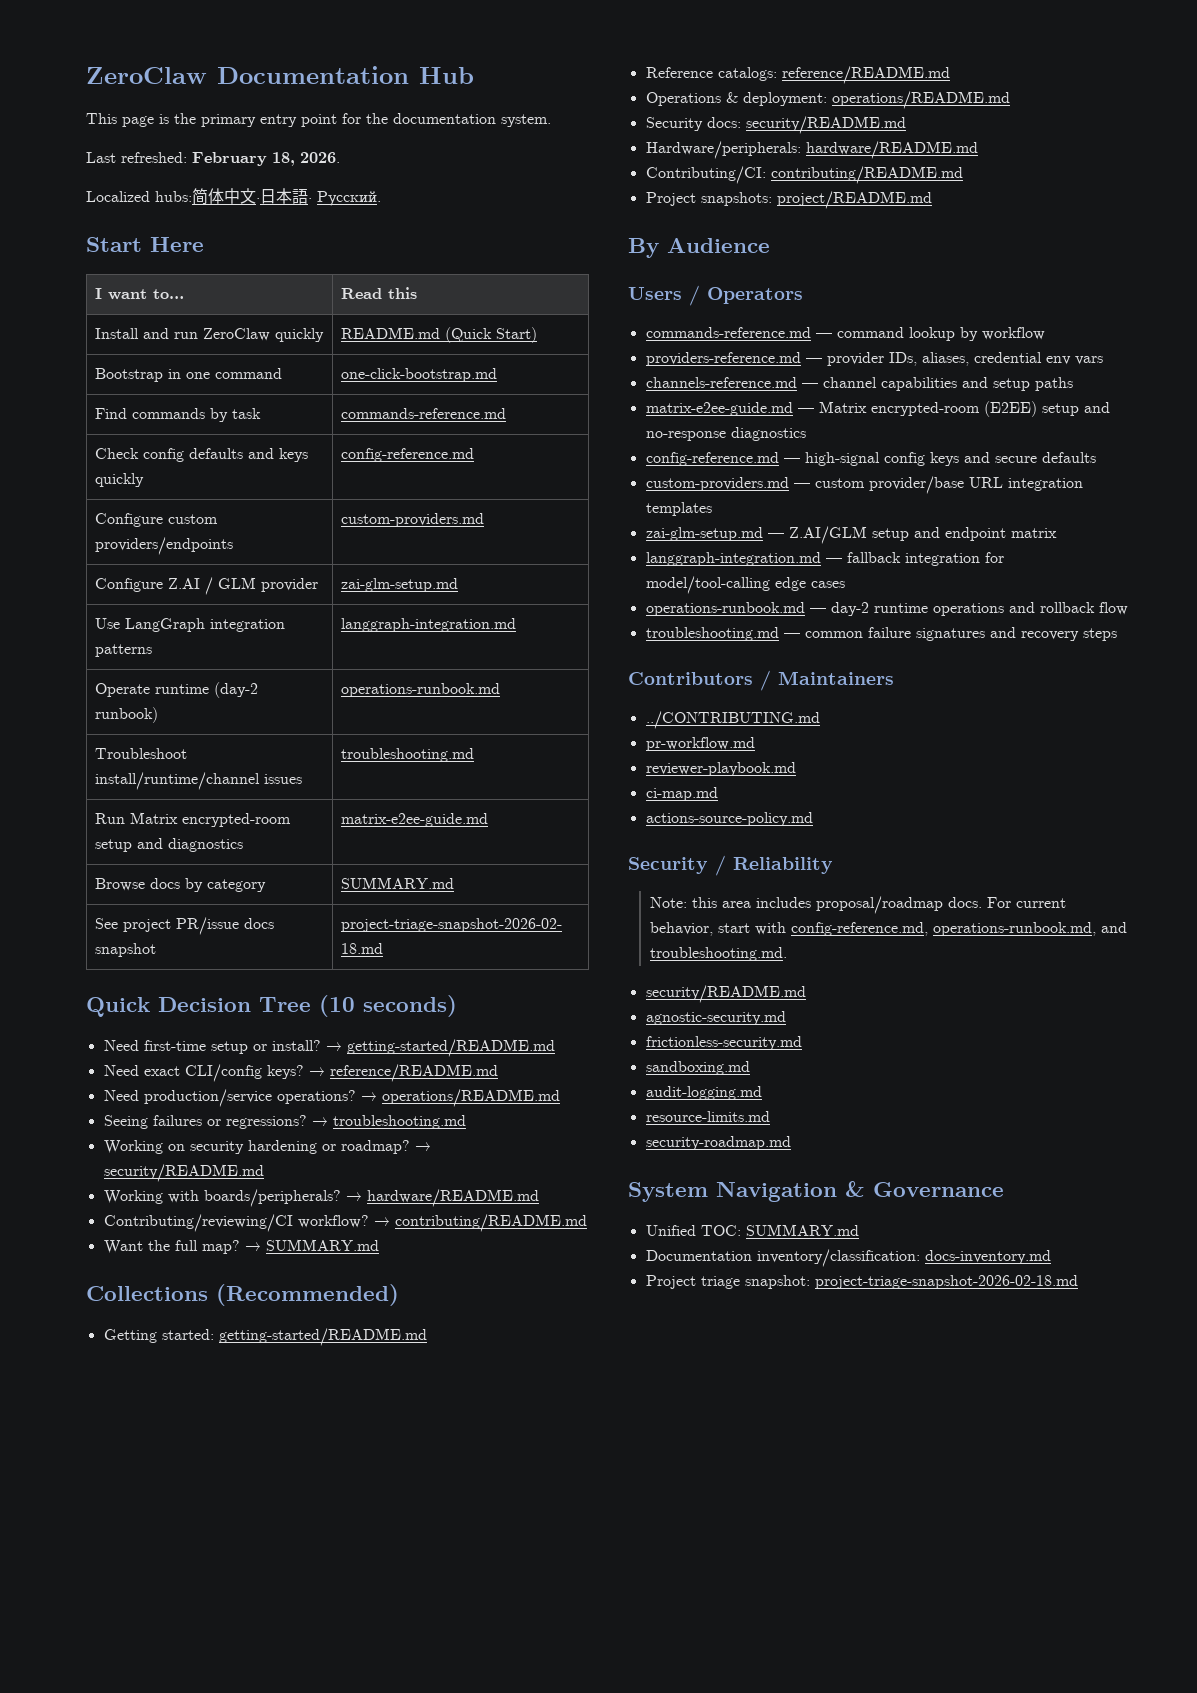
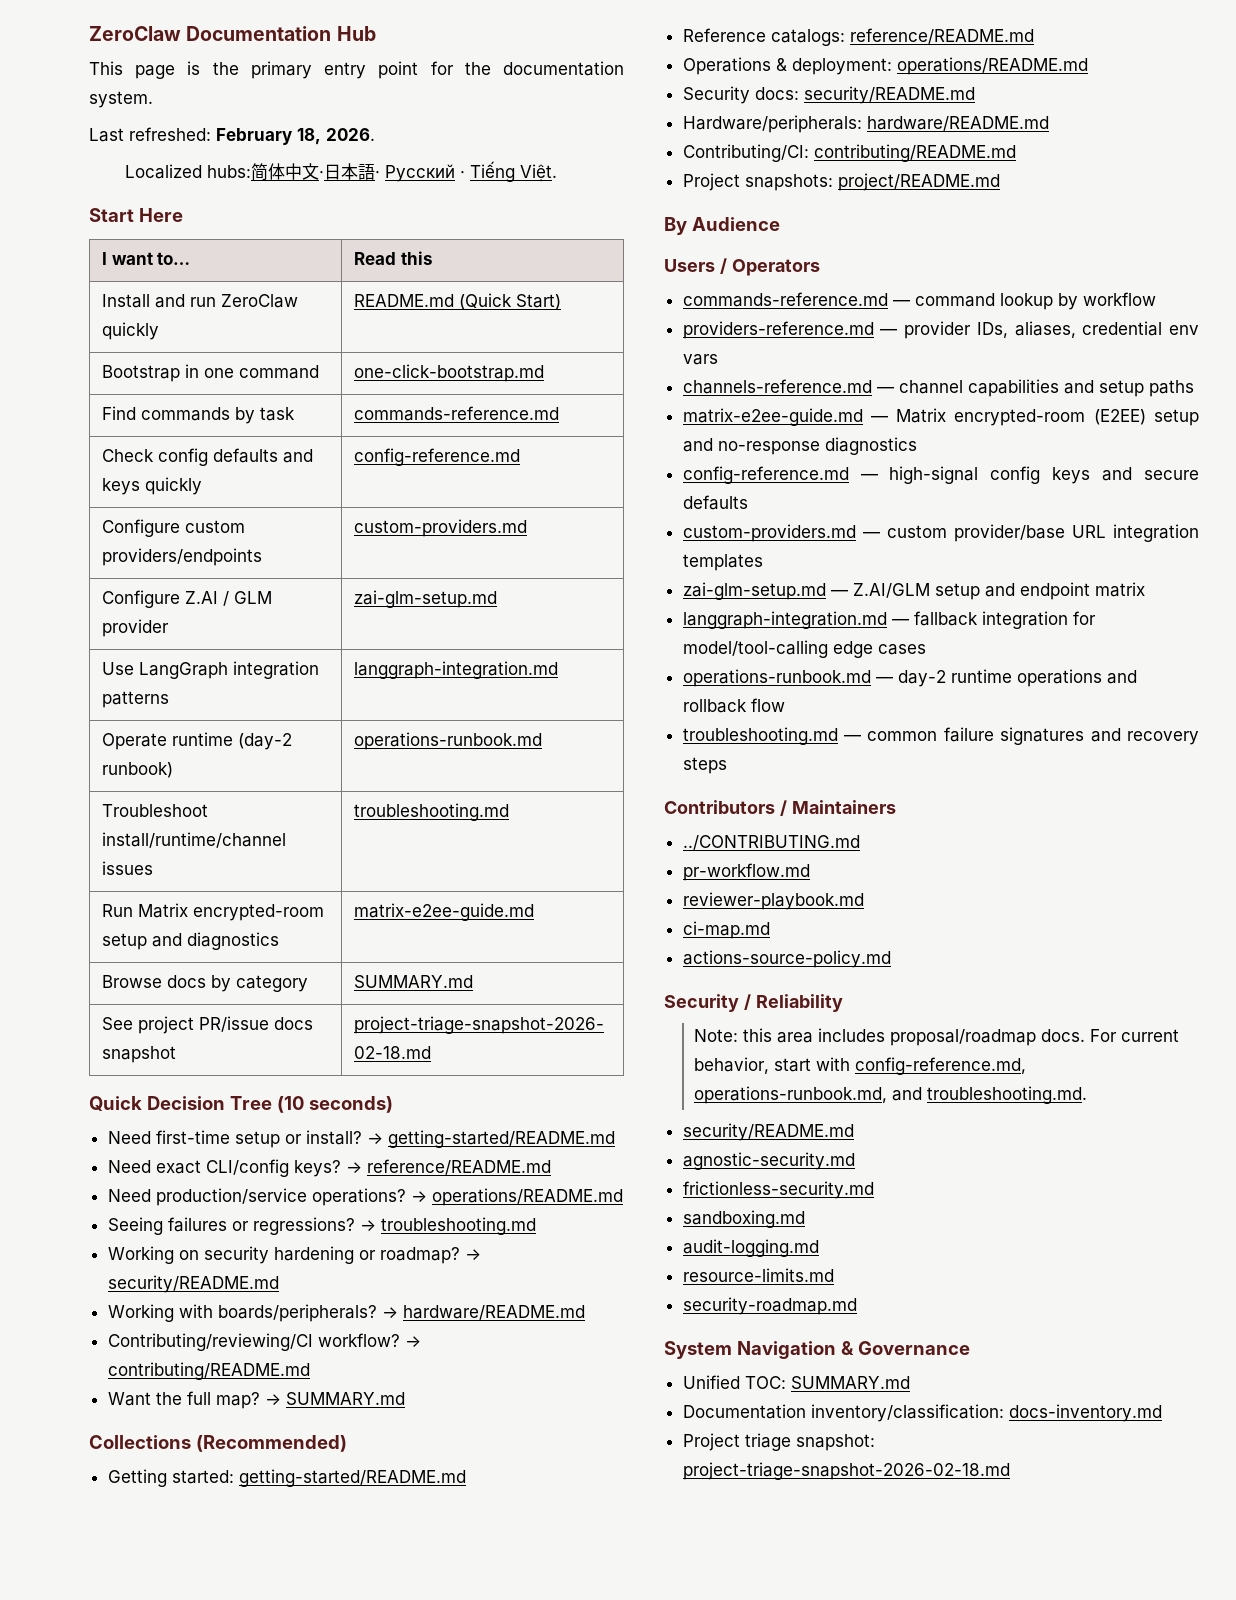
- Localized hubs:简体中文·日本語· Русский.
+ Localized hubs:简体中文·日本語· Русский · Tiếng Việt.

